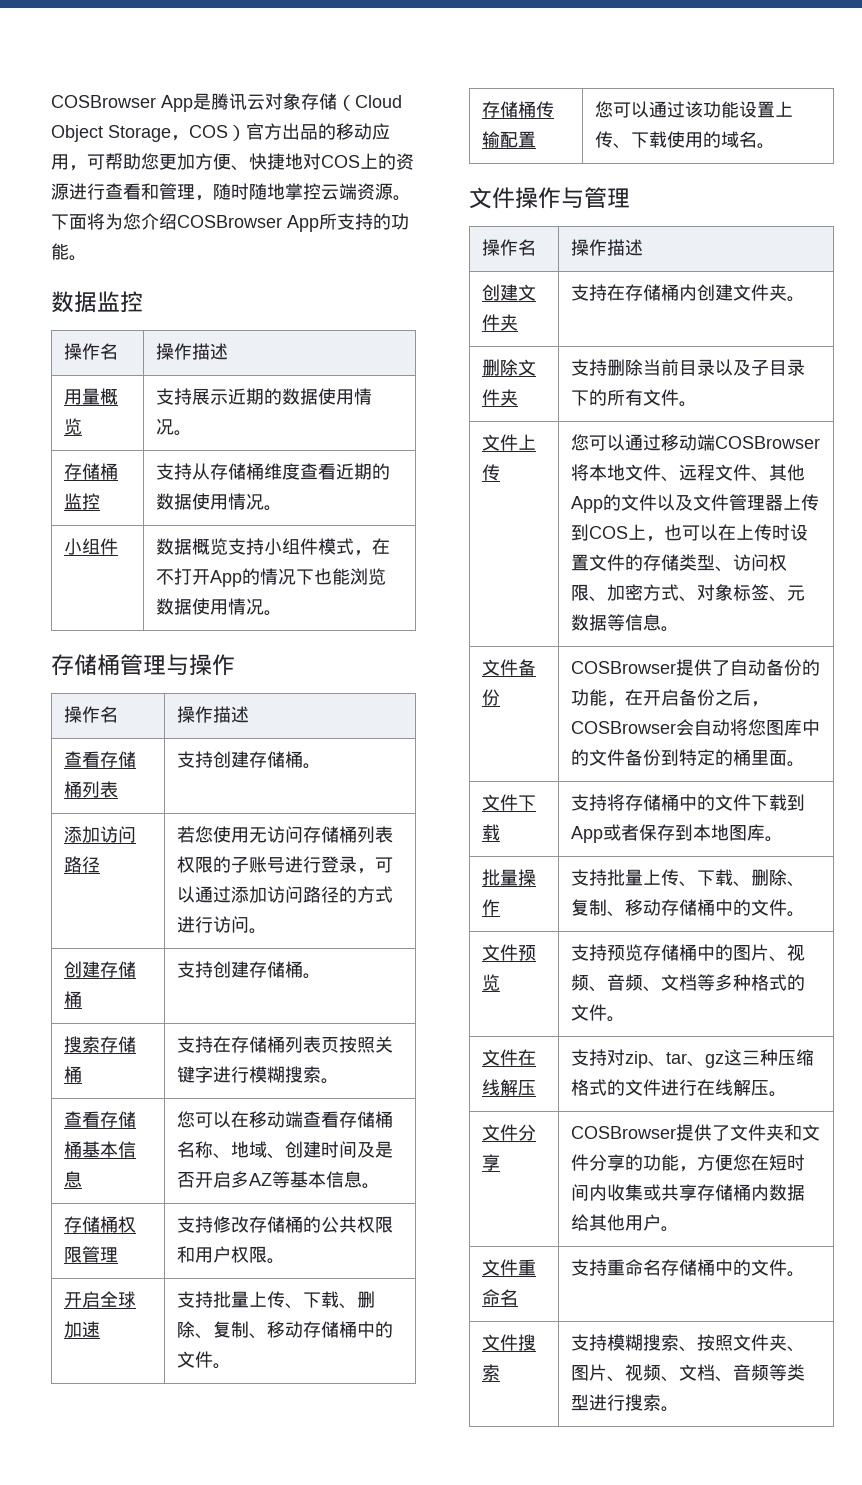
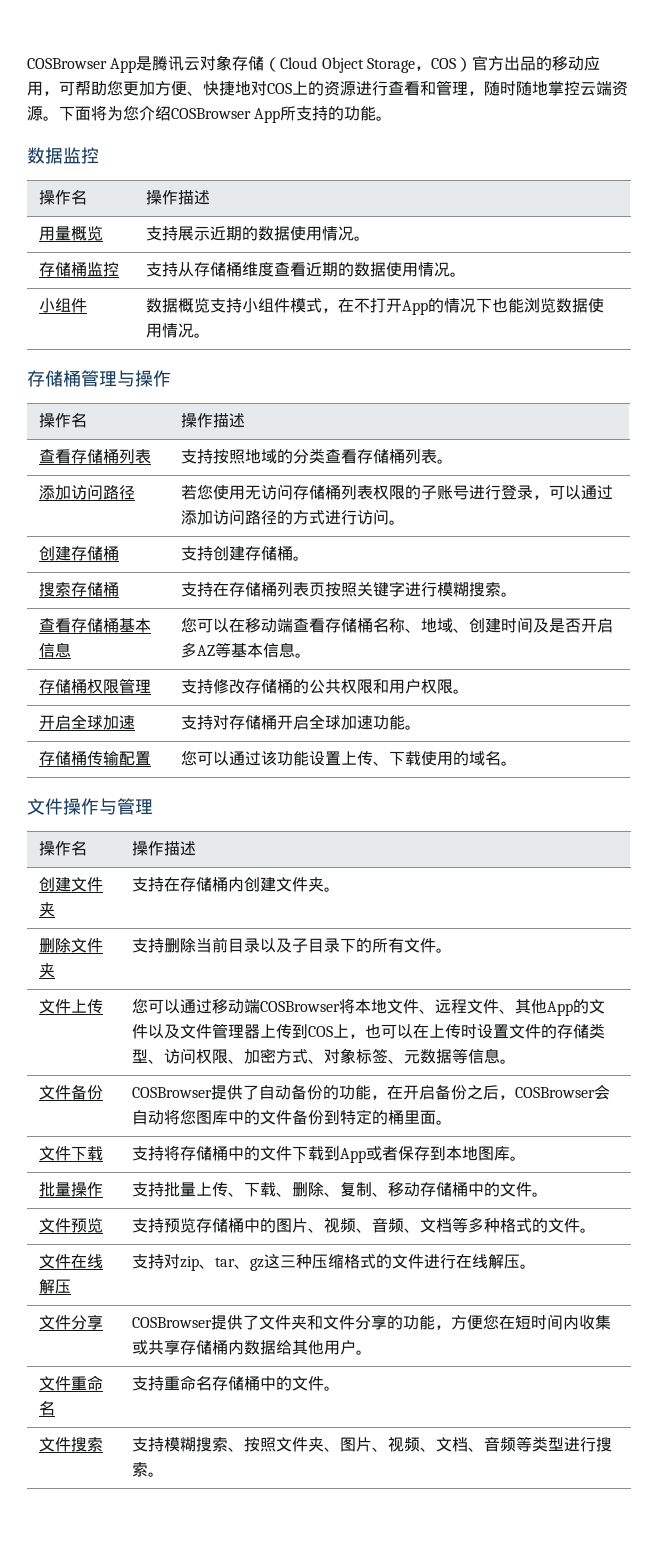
- 查看存储桶列表 | 支持创建存储桶。
+ 查看存储桶列表 | 支持按照地域的分类查看存储桶列表。
- 开启全球加速 | 支持批量上传、下载、删除、复制、移动存储桶中的文件。
+ 开启全球加速 | 支持对存储桶开启全球加速功能。

